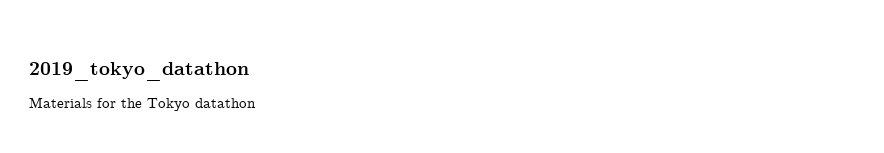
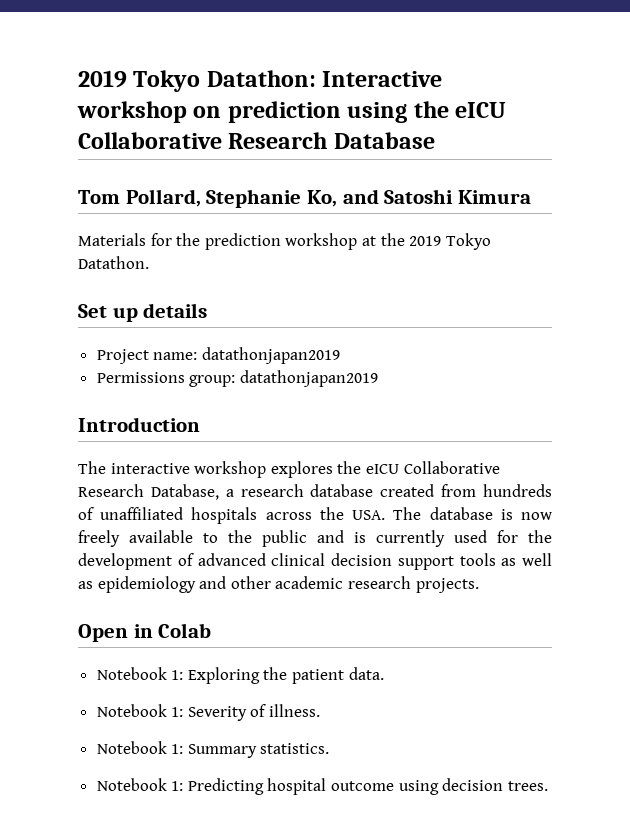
- 2019_tokyo_datathon
- Materials for the Tokyo datathon
+ 2019 Tokyo Datathon: Interactive workshop on prediction using the eICU Collaborative Research Database
+ Tom Pollard, Stephanie Ko, and Satoshi Kimura
+ Materials for the prediction workshop at the 2019 Tokyo Datathon.
+ Set up details
+ Project name: datathonjapan2019
+ Permissions group: datathonjapan2019
+ Introduction
+ The interactive workshop explores the eICU Collaborative Research Database, a research database created from hundreds of unaffiliated hospitals across the USA. The database is now freely available to the public and is currently used for the development of advanced clinical decision support tools as well as epidemiology and other academic research projects.
+ Open in Colab
+ Notebook 1: Exploring the patient data.
+ Notebook 1: Severity of illness.
+ Notebook 1: Summary statistics.
+ Notebook 1: Predicting hospital outcome using decision trees.

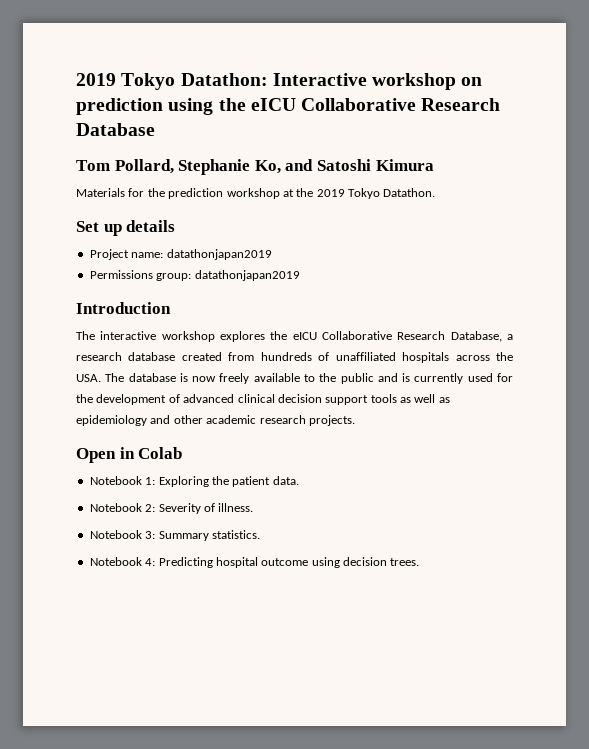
- Notebook 1: Severity of illness.
+ Notebook 2: Severity of illness.
- Notebook 1: Summary statistics.
+ Notebook 3: Summary statistics.
- Notebook 1: Predicting hospital outcome using decision trees.
+ Notebook 4: Predicting hospital outcome using decision trees.

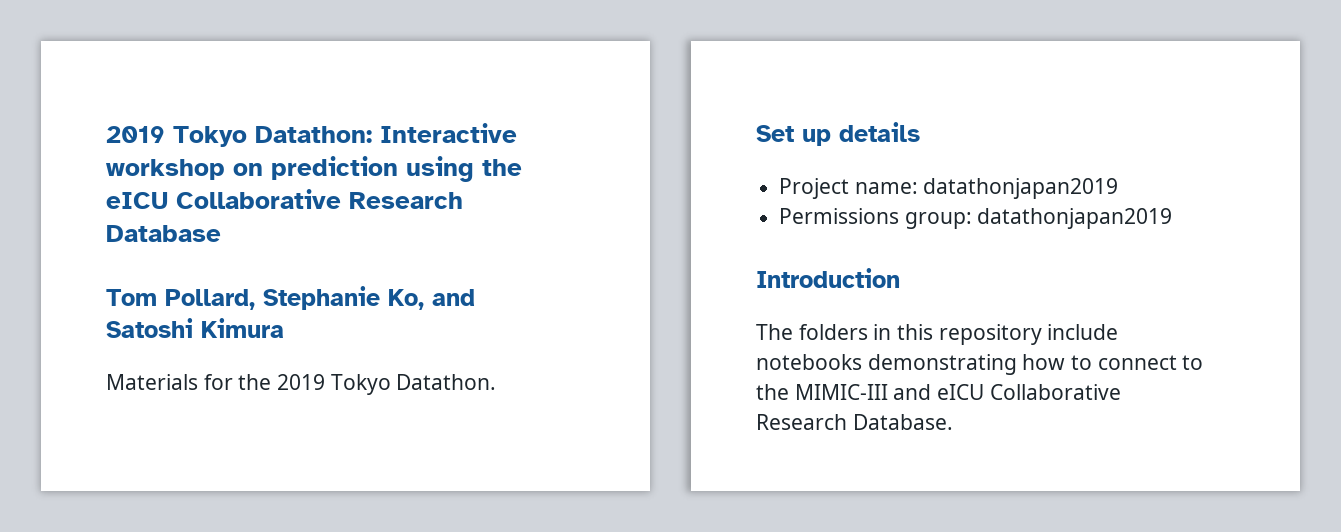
- Materials for the prediction workshop at the 2019 Tokyo Datathon.
+ Materials for the 2019 Tokyo Datathon.
- The interactive workshop explores the eICU Collaborative Research Database, a research database created from hundreds of unaffiliated hospitals across the USA. The database is now freely available to the public and is currently used for the development of advanced clinical decision support tools as well as epidemiology and other academic research projects.
- Open in Colab
- Notebook 1: Exploring the patient data.
- Notebook 2: Severity of illness.
- Notebook 3: Summary statistics.
- Notebook 4: Predicting hospital outcome using decision trees.
+ The folders in this repository include notebooks demonstrating how to connect to the MIMIC-III and eICU Collaborative Research Database.

